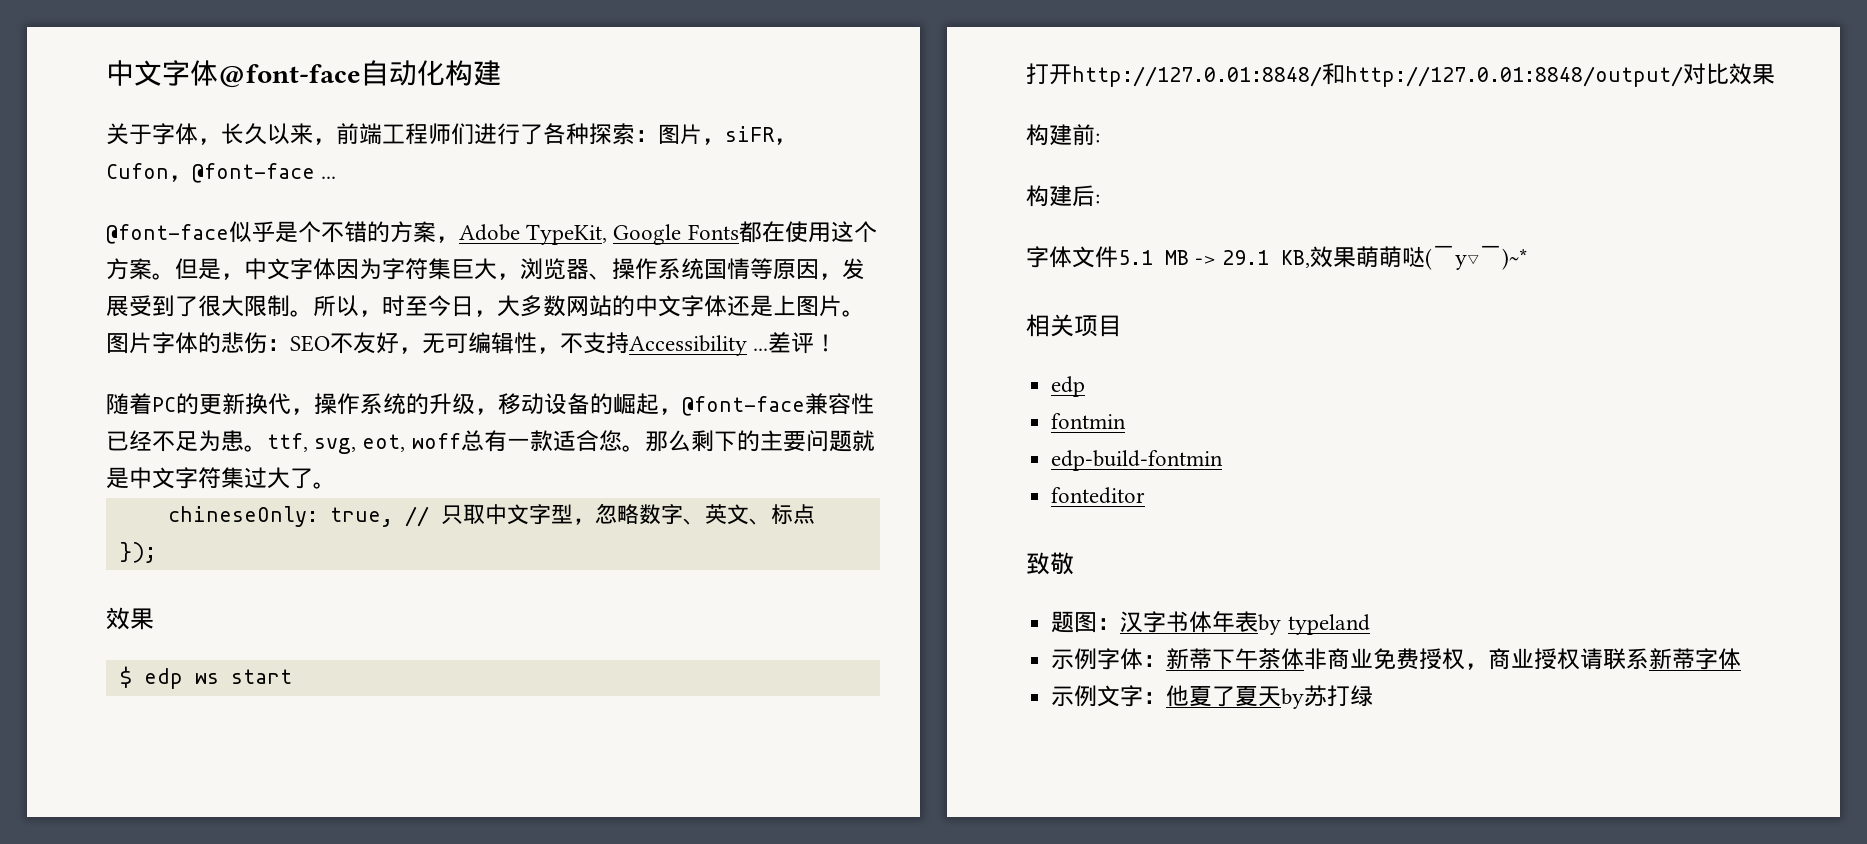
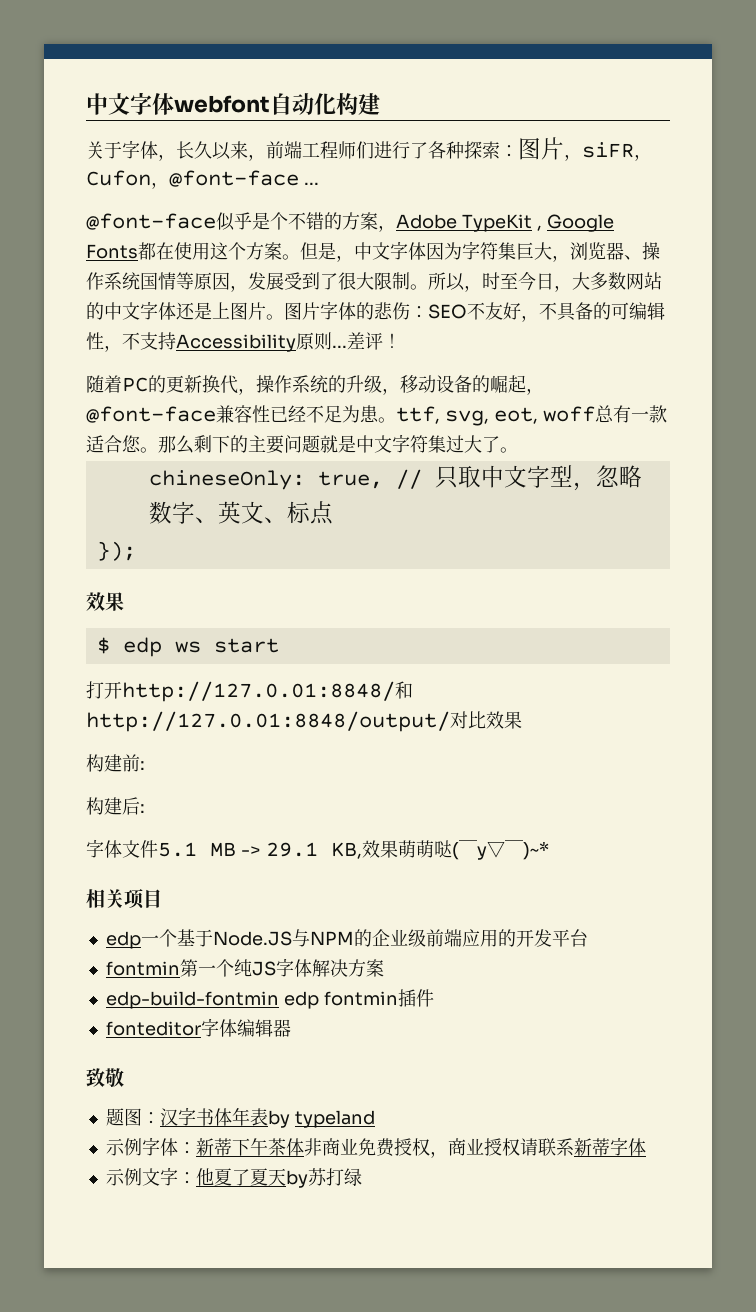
- 中文字体@font-face自动化构建
+ 中文字体webfont自动化构建
- @font-face似乎是个不错的方案，Adobe TypeKit, Google Fonts都在使用这个方案。
+ @font-face似乎是个不错的方案，Adobe TypeKit , Google Fonts都在使用这个方案。
- 图片字体的悲伤：SEO不友好，无可编辑性，不支持Accessibility ...
+ 图片字体的悲伤：SEO不友好，不具备的可编辑性，不支持Accessibility原则...
  相关项目
- edp
- fontmin
- edp-build-fontmin
+ edp一个基于Node.JS与NPM的企业级前端应用的开发平台
+ fontmin第一个纯JS字体解决方案
+ edp-build-fontmin edp fontmin插件
- fonteditor
+ fonteditor字体编辑器

